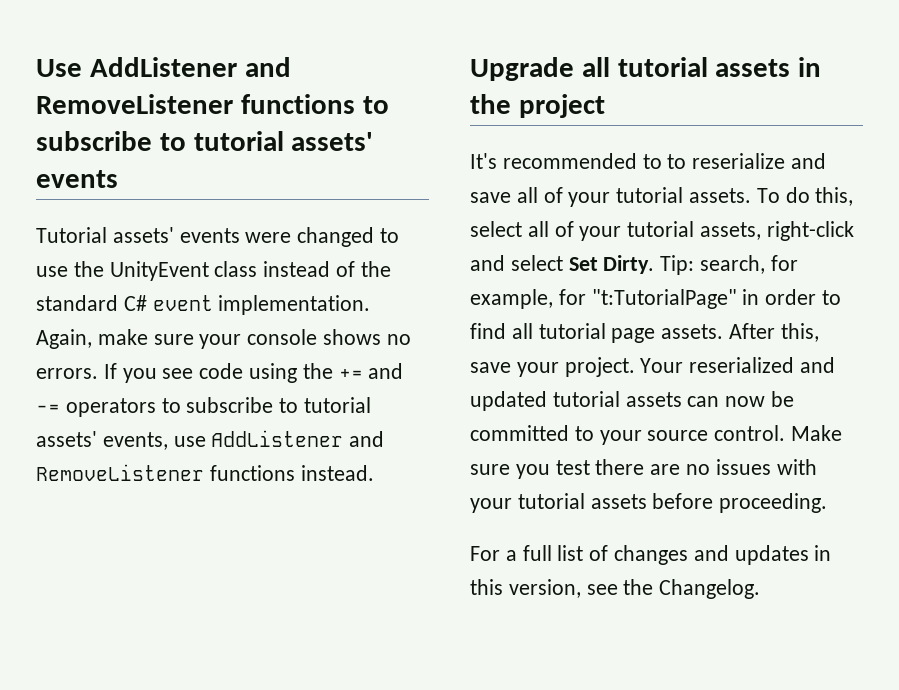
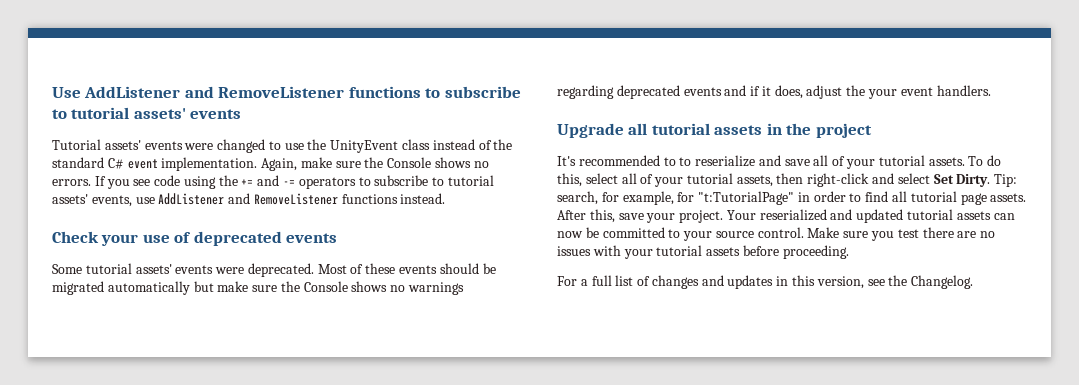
- Again, make sure your console shows no errors.
+ Again, make sure the Console shows no errors.
+ Check your use of deprecated events
+ Some tutorial assets' events were deprecated. Most of these events should be migrated automatically but make sure the Console shows no warnings regarding deprecated events and if it does, adjust the your event handlers.
- To do this, select all of your tutorial assets, right-click and select Set Dirty.
+ To do this, select all of your tutorial assets, then right-click and select Set Dirty.

